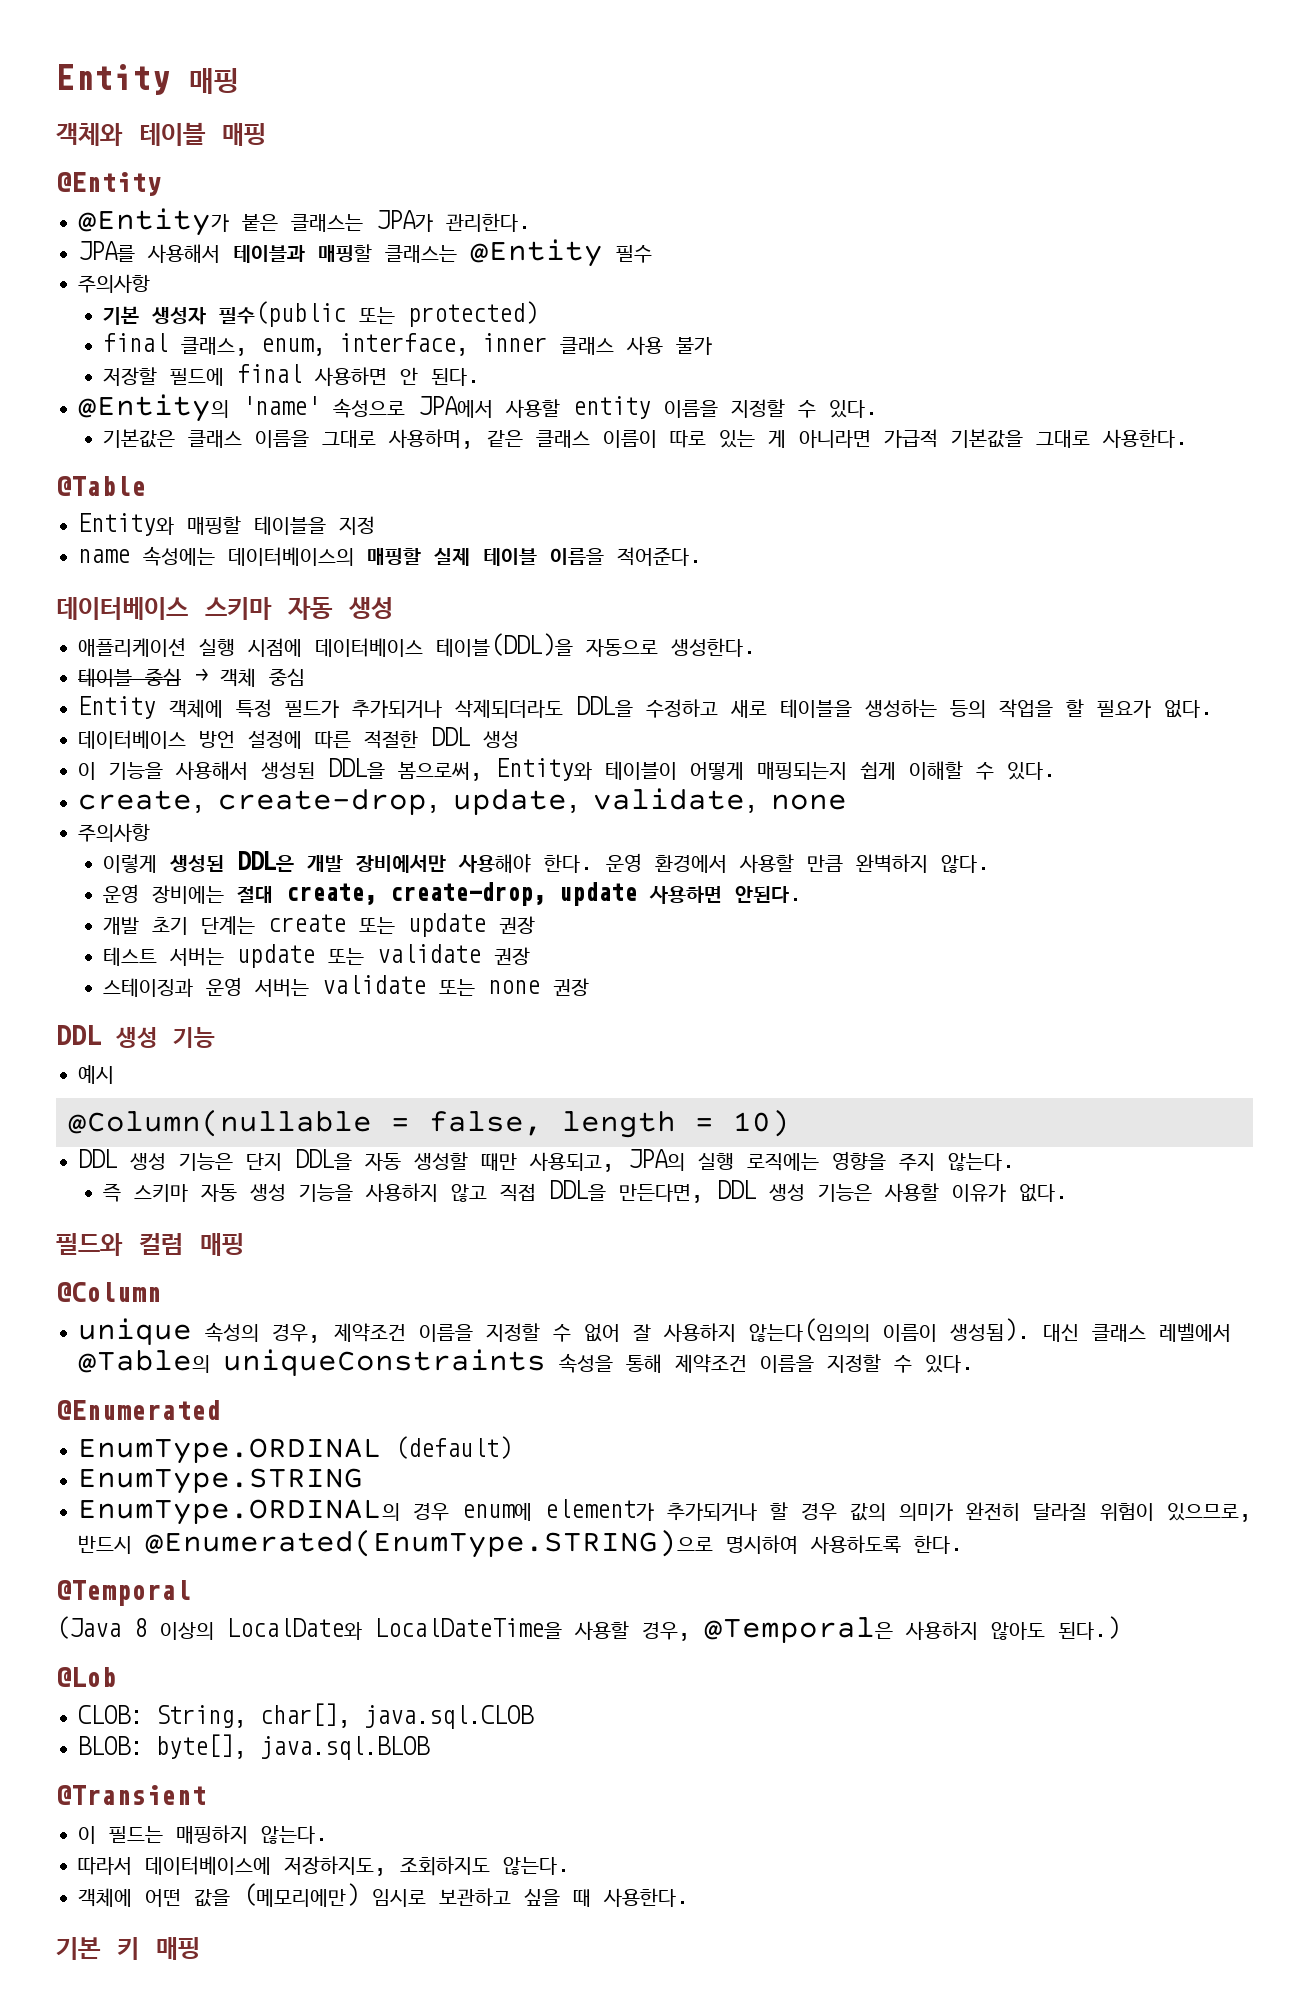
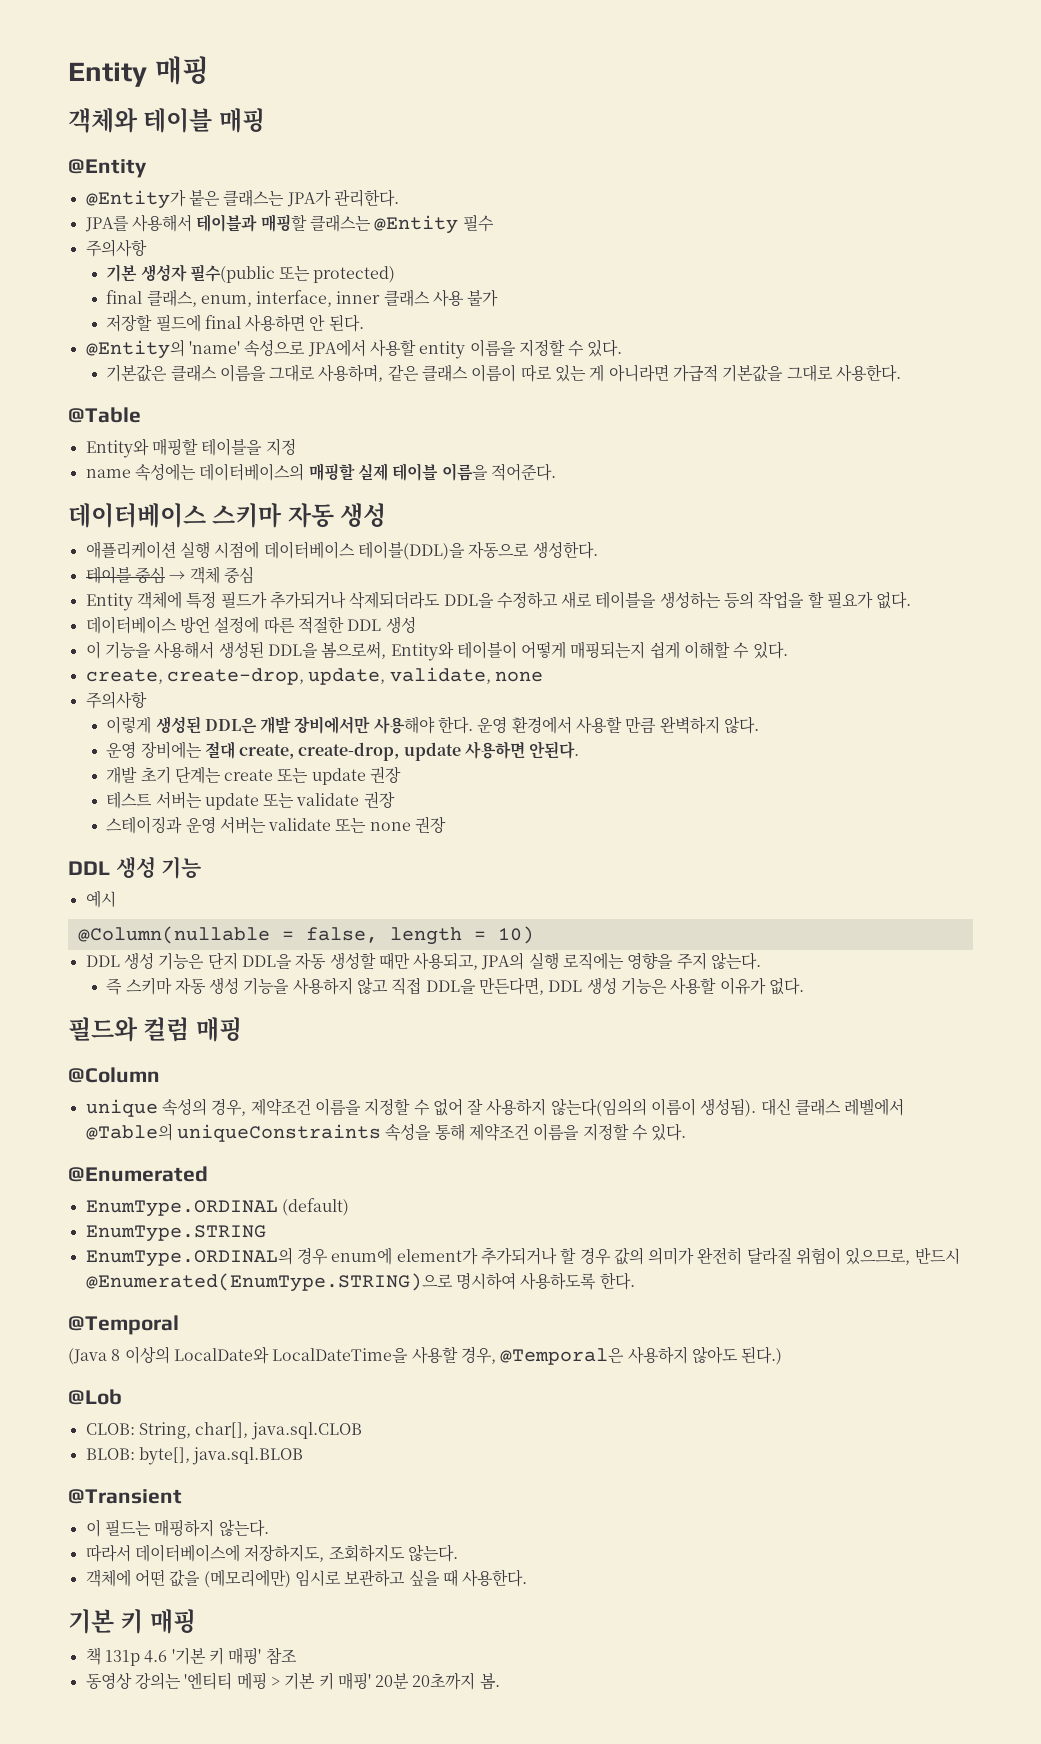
+ 책 131p 4.6 '기본 키 매핑' 참조
+ 동영상 강의는 '엔티티 메핑 > 기본 키 매핑' 20분 20초까지 봄.

